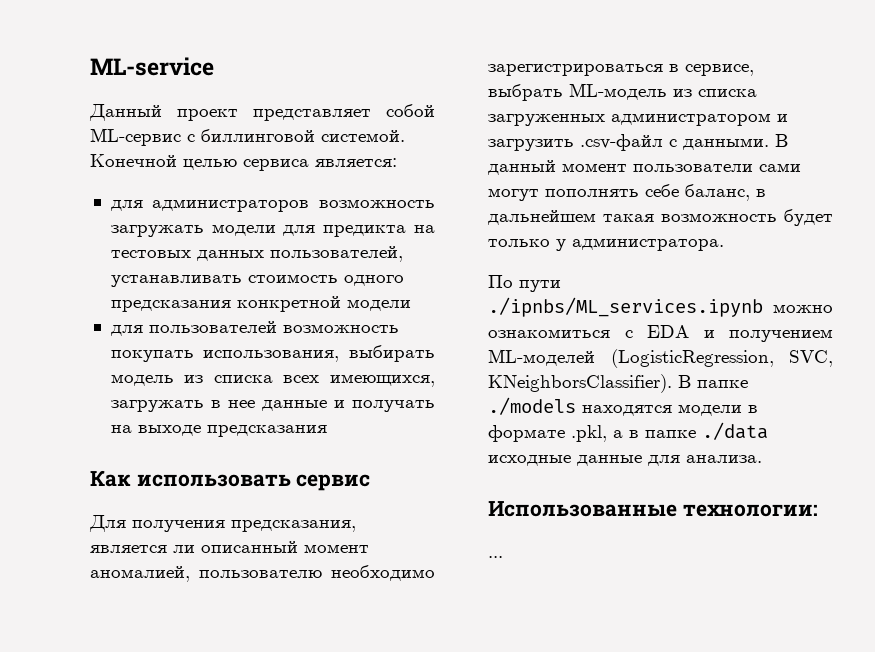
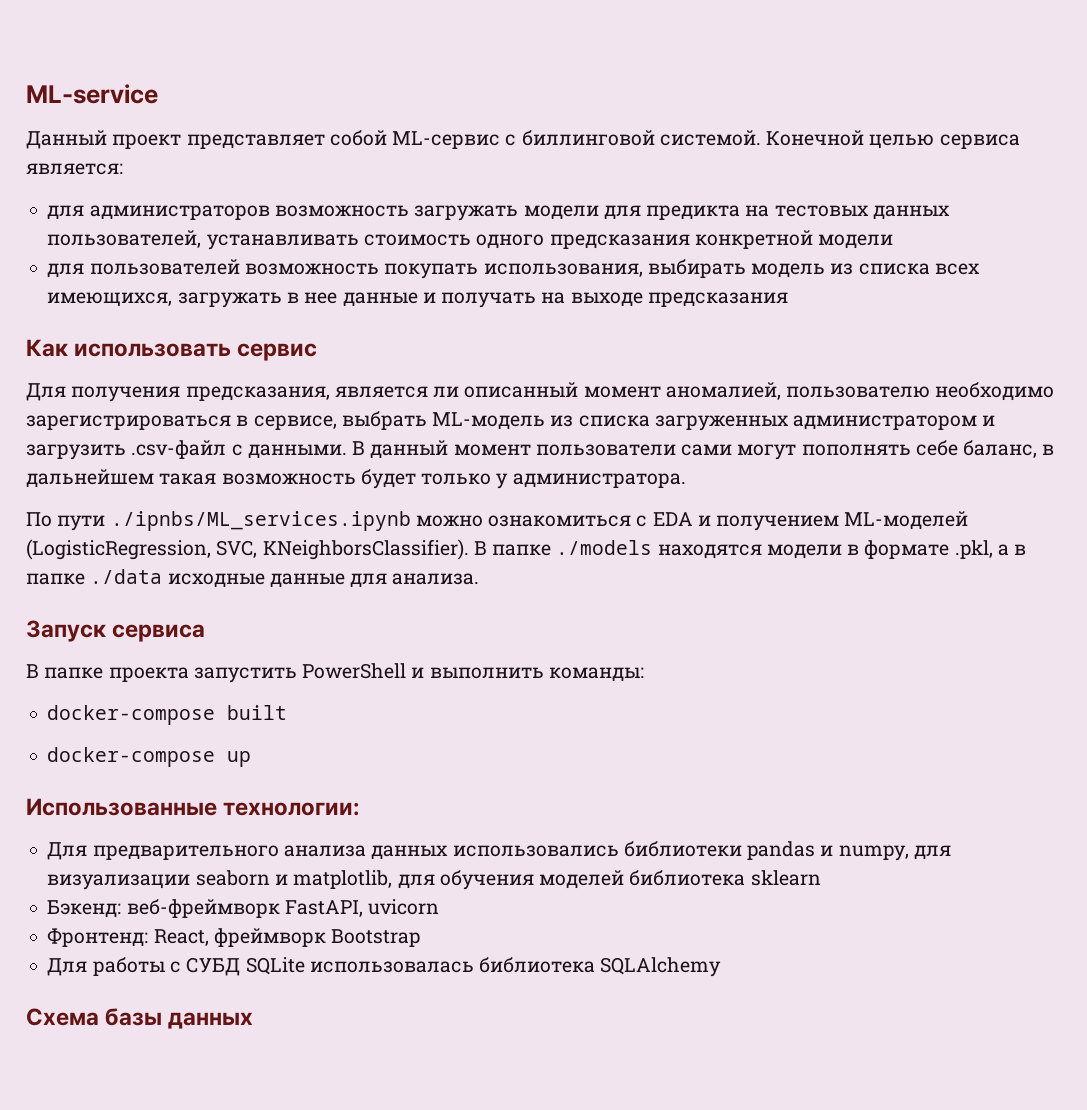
+ Запуск сервиса
+ В папке проекта запустить PowerShell и выполнить команды:
+ docker-compose built
+ docker-compose up
  Использованные технологии:
- ...
+ Для предварительного анализа данных использовались библиотеки pandas и numpy, для визуализации seaborn и matplotlib, для обучения моделей библиотека sklearn
+ Бэкенд: веб-фреймворк FastAPI, uvicorn
+ Фронтенд: React, фреймворк Bootstrap
+ Для работы с СУБД SQLite использовалась библиотека SQLAlchemy
+ Схема базы данных

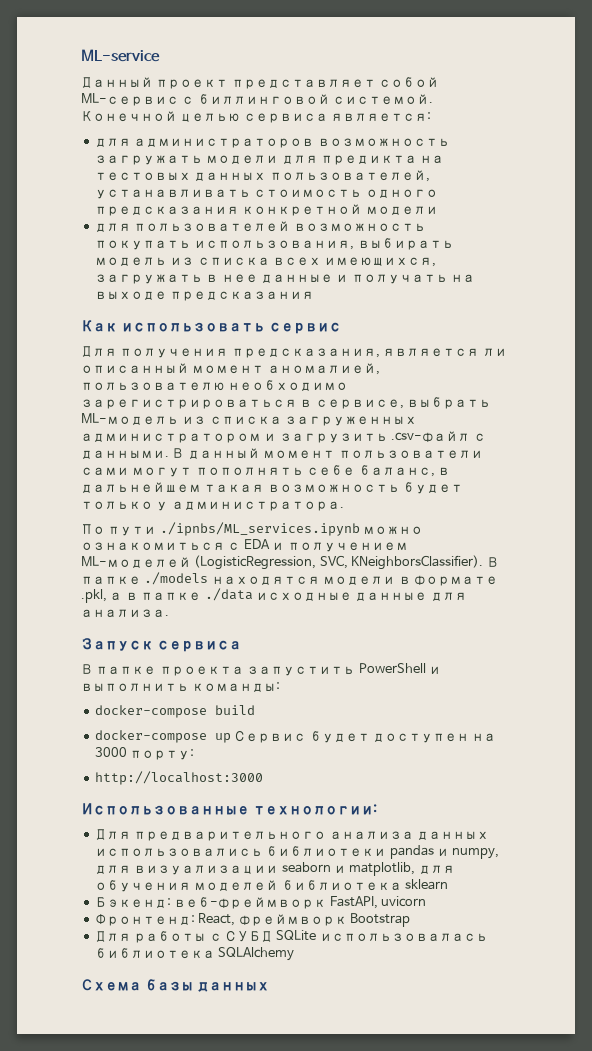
- docker-compose built
+ docker-compose build
- docker-compose up
+ docker-compose up Сервис будет доступен на 3000 порту:
+ http://localhost:3000

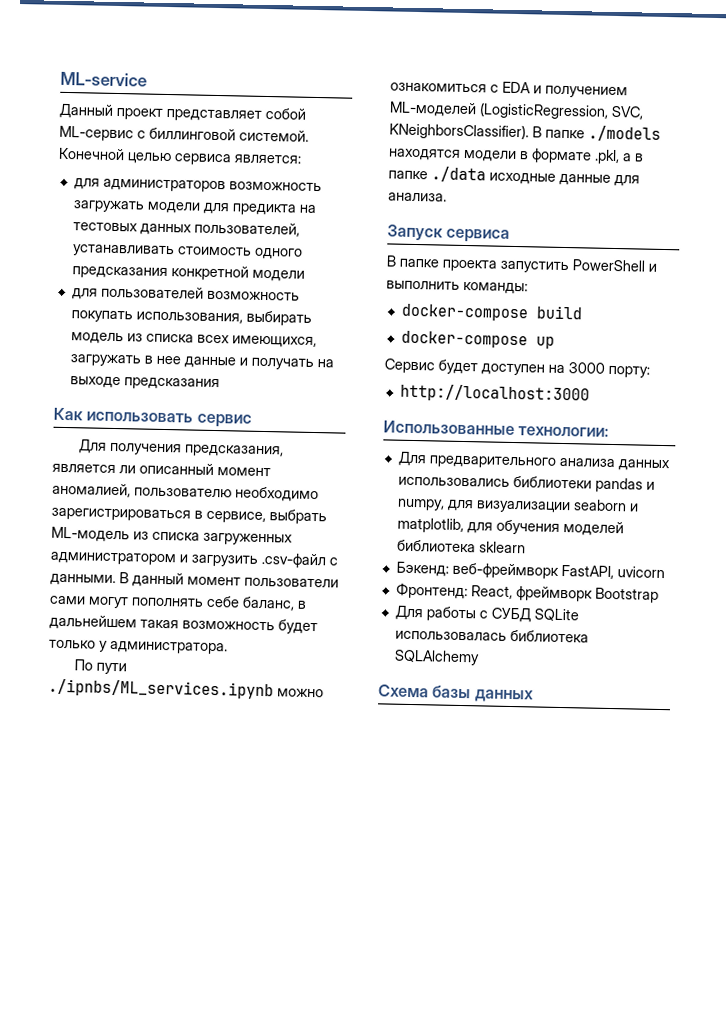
- docker-compose up Сервис будет доступен на 3000 порту:
+ docker-compose up
+ Сервис будет доступен на 3000 порту:

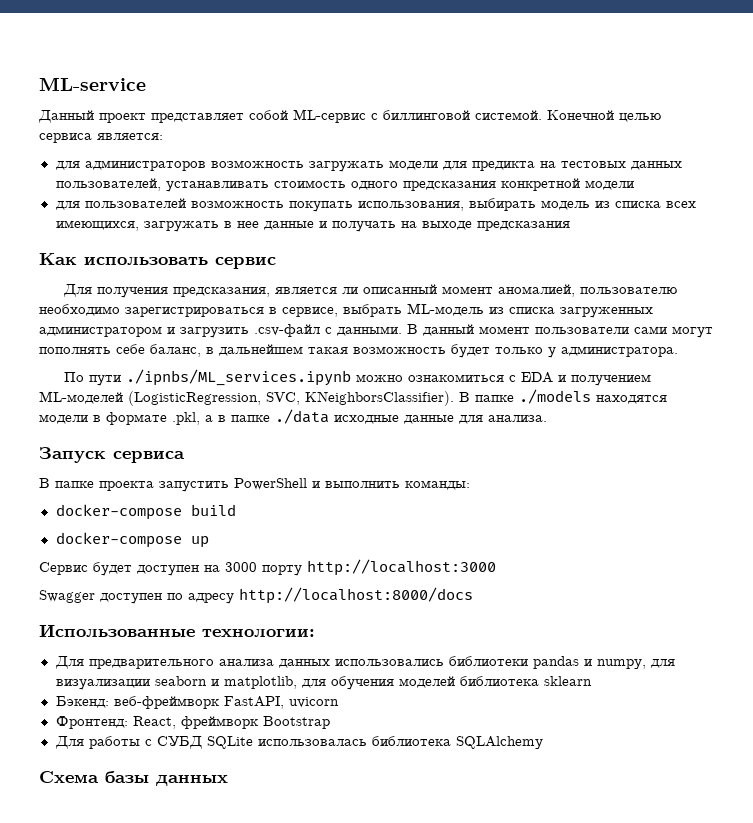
- Сервис будет доступен на 3000 порту:
- http://localhost:3000
+ Сервис будет доступен на 3000 порту http://localhost:3000
+ Swagger доступен по адресу http://localhost:8000/docs

